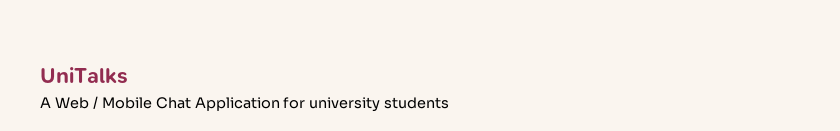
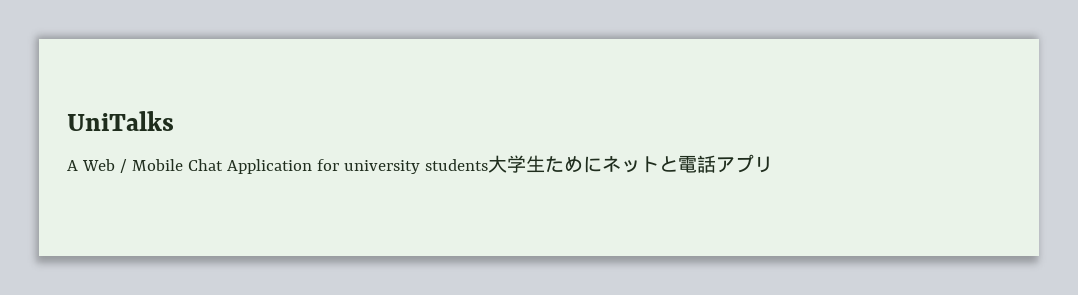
- A Web / Mobile Chat Application for university students
+ A Web / Mobile Chat Application for university students大学生ためにネットと電話アプリ

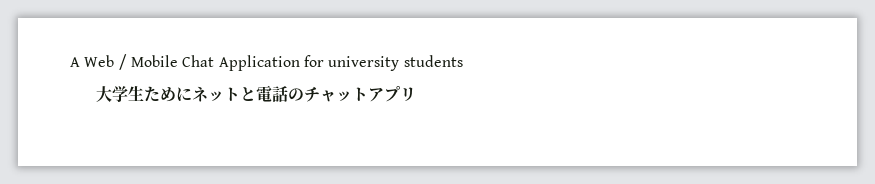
- UniTalks
- A Web / Mobile Chat Application for university students大学生ためにネットと電話アプリ
+ A Web / Mobile Chat Application for university students
+ 大学生ためにネットと電話のチャットアプリ

